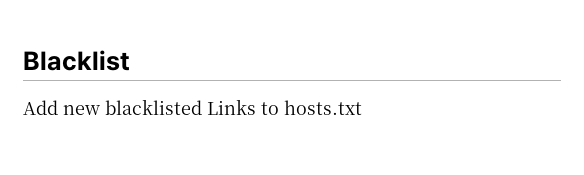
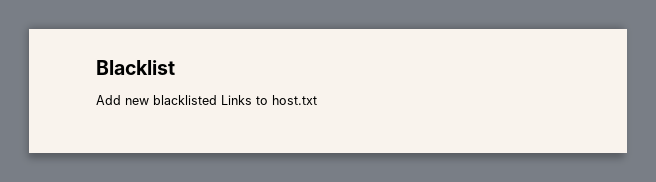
- Add new blacklisted Links to hosts.txt
+ Add new blacklisted Links to host.txt

